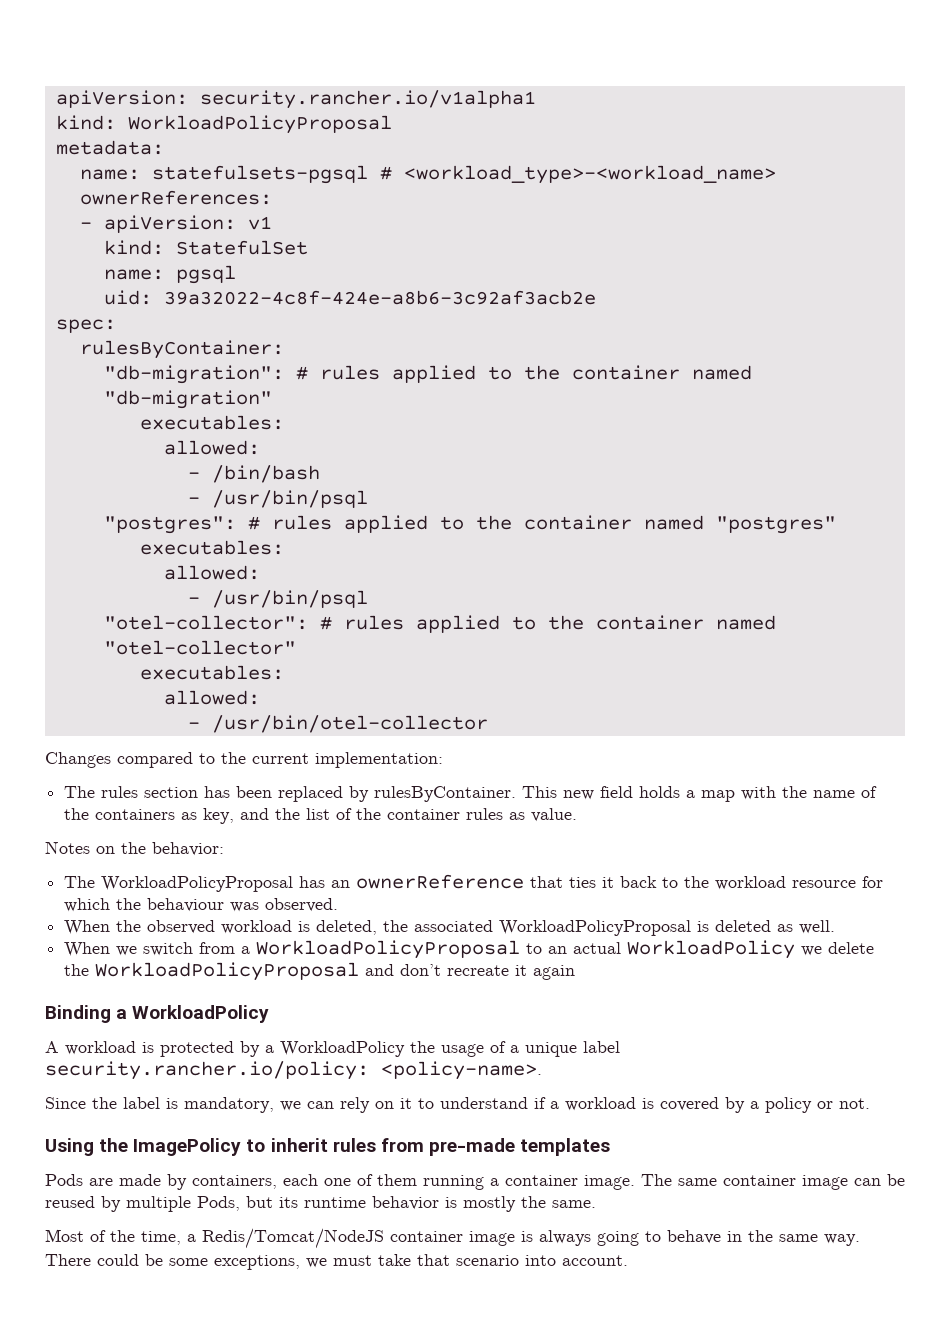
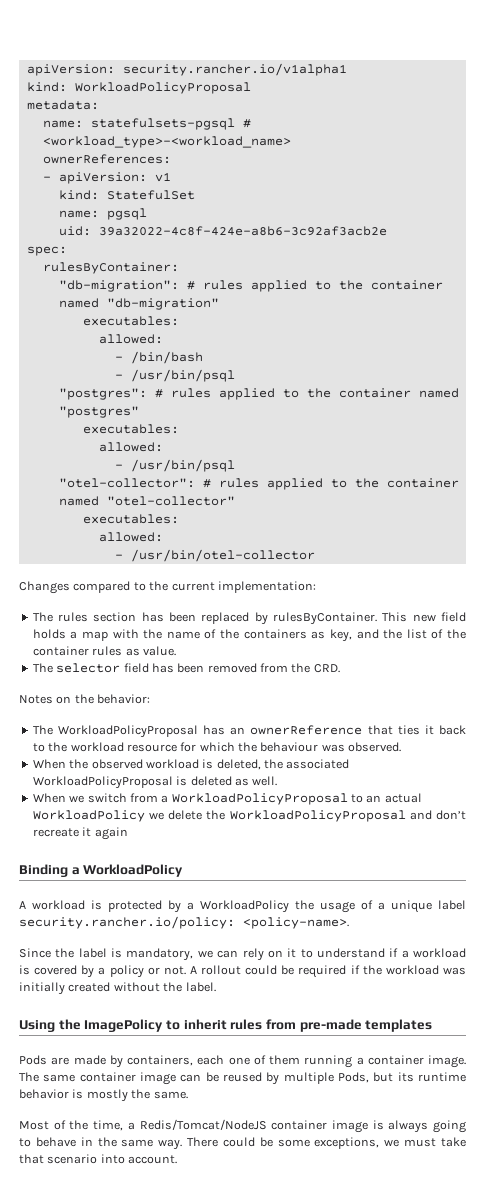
+ The selector field has been removed from the CRD.
+ A rollout could be required if the workload was initially created without the label.

